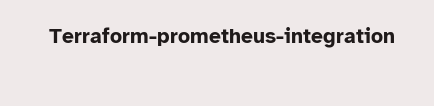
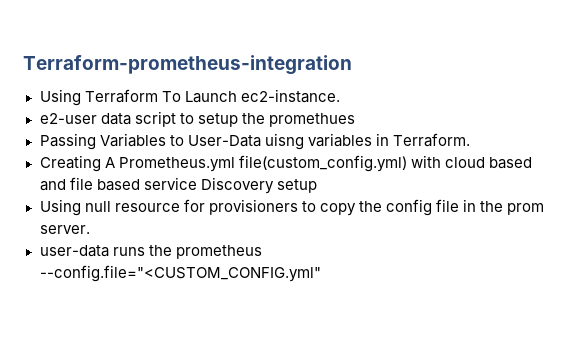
+ Using Terraform To Launch ec2-instance.
+ e2-user data script to setup the promethues
+ Passing Variables to User-Data uisng variables in Terraform.
+ Creating A Prometheus.yml file(custom_config.yml) with cloud based and file based service Discovery setup
+ Using null resource for provisioners to copy the config file in the prom server.
+ user-data runs the prometheus --config.file="<CUSTOM_CONFIG.yml"

